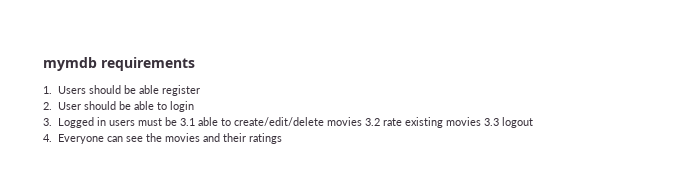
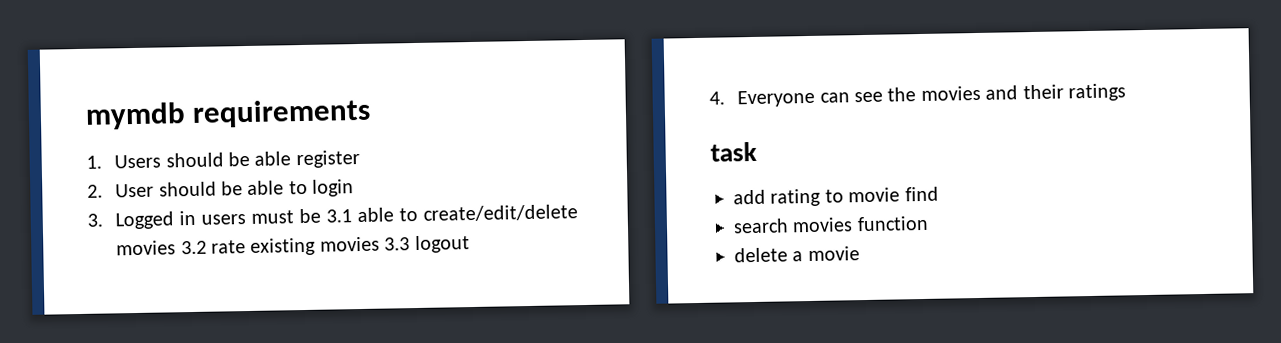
+ task
+ add rating to movie find
+ search movies function
+ delete a movie

